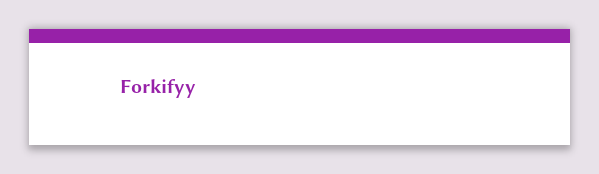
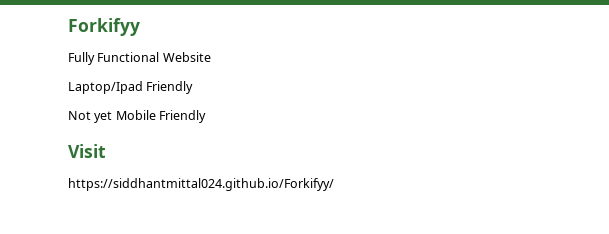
+ Fully Functional Website
+ Laptop/Ipad Friendly
+ Not yet Mobile Friendly
+ Visit
+ https://siddhantmittal024.github.io/Forkifyy/

